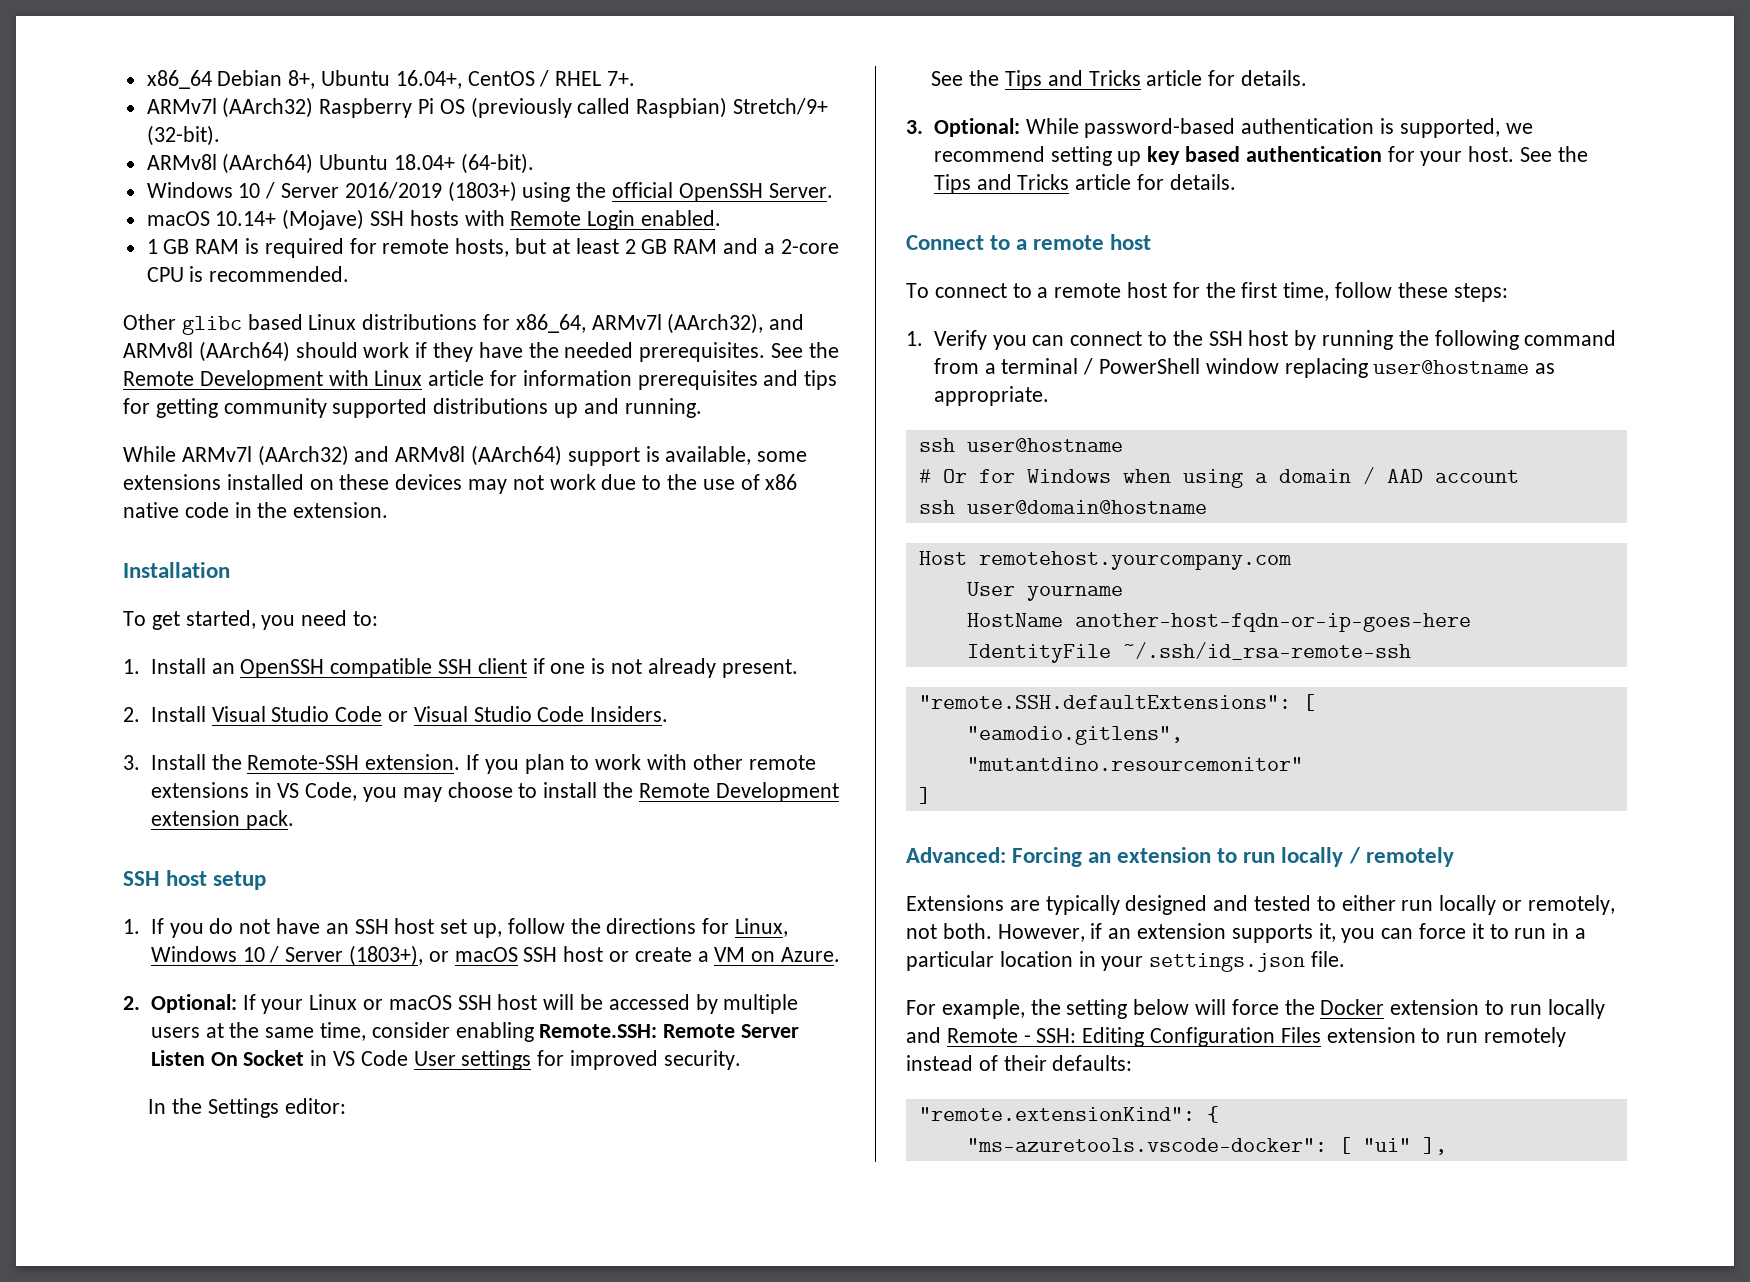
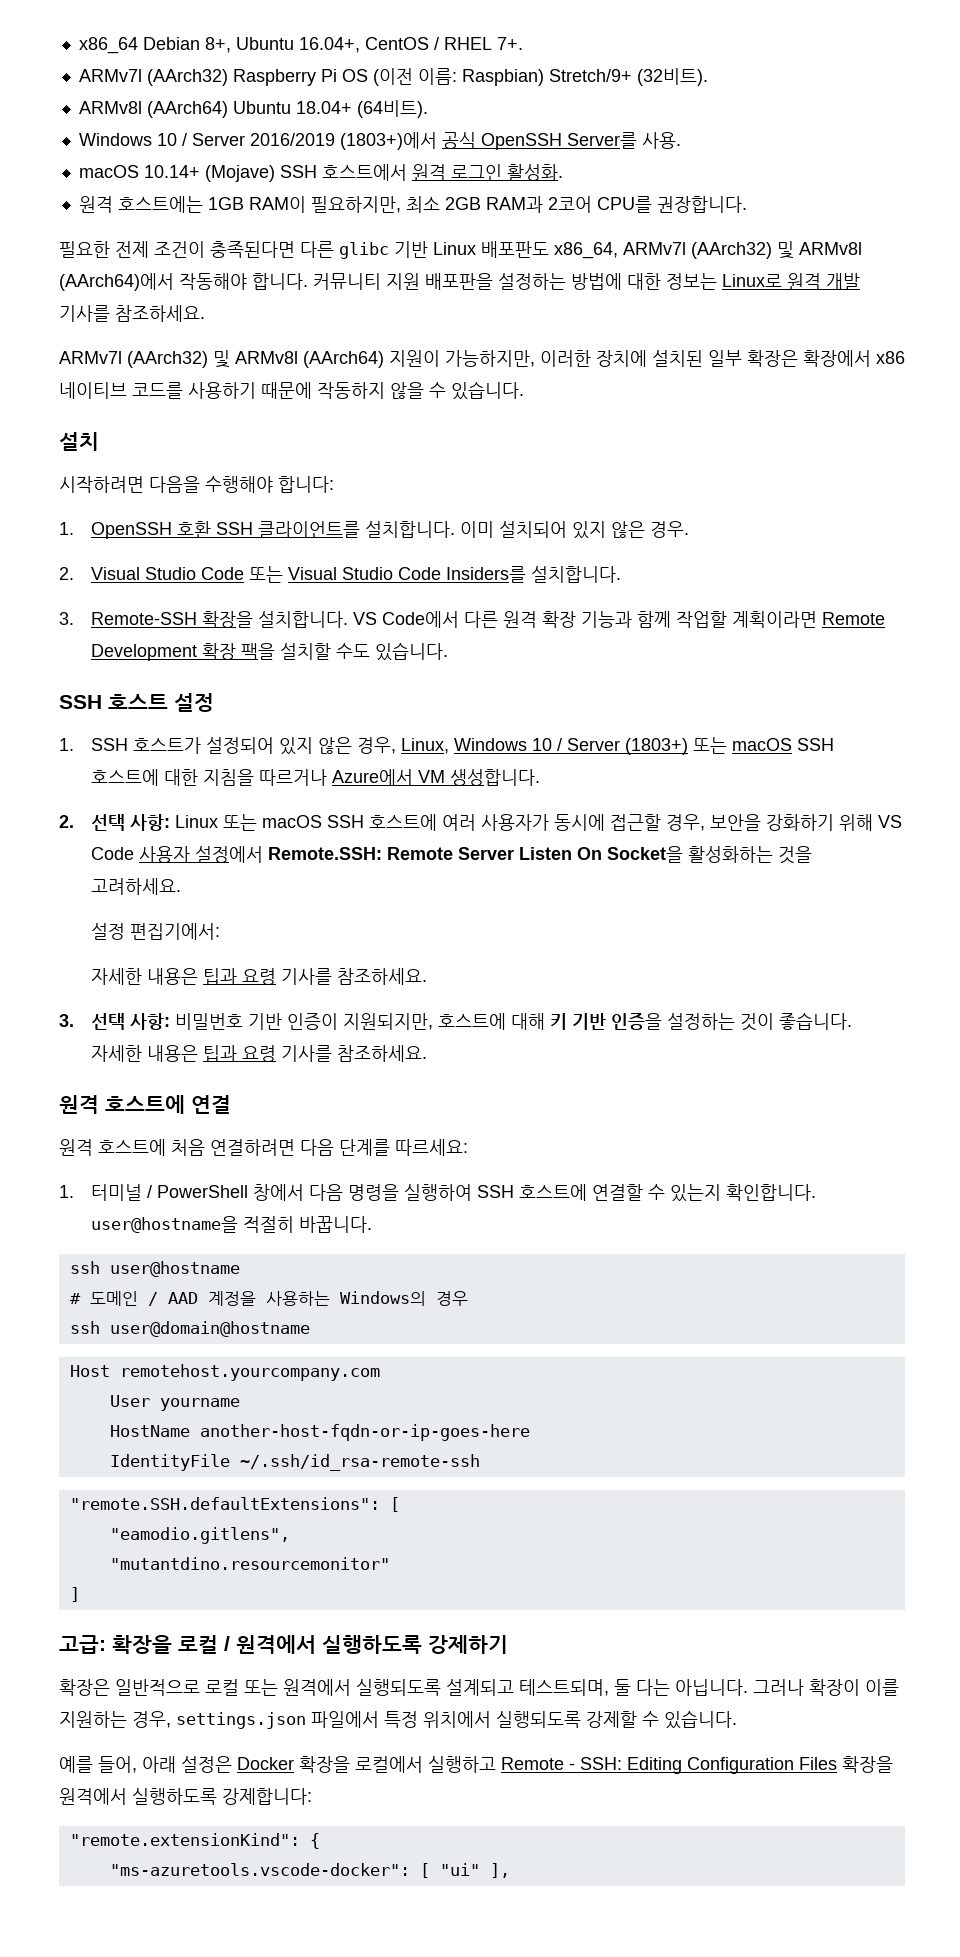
- ARMv7l (AArch32) Raspberry Pi OS (previously called Raspbian) Stretch/9+ (32-bit).
+ ARMv7l (AArch32) Raspberry Pi OS (이전 이름: Raspbian) Stretch/9+ (32비트).
- ARMv8l (AArch64) Ubuntu 18.04+ (64-bit).
+ ARMv8l (AArch64) Ubuntu 18.04+ (64비트).
- Windows 10 / Server 2016/2019 (1803+) using the official OpenSSH Server.
- macOS 10.14+ (Mojave) SSH hosts with Remote Login enabled.
- 1 GB RAM is required for remote hosts, but at least 2 GB RAM and a 2-core CPU is recommended.
- Other glibc based Linux distributions for x86_64, ARMv7l (AArch32), and ARMv8l (AArch64) should work if they have the needed prerequisites. See the Remote Development with Linux article for information prerequisites and tips for getting community supported distributions up and running.
- While ARMv7l (AArch32) and ARMv8l (AArch64) support is available, some extensions installed on these devices may not work due to the use of x86 native code in the extension.
- Installation
- To get started, you need to:
- 1. Install an OpenSSH compatible SSH client if one is not already present.
- 2. Install Visual Studio Code or Visual Studio Code Insiders.
- 3. Install the Remote-SSH extension. If you plan to work with other remote extensions in VS Code, you may choose to install the Remote Development extension pack.
- SSH host setup
- 1. If you do not have an SSH host set up, follow the directions for Linux, Windows 10 / Server (1803+), or macOS SSH host or create a VM on Azure.
- 2. Optional: If your Linux or macOS SSH host will be accessed by multiple users at the same time, consider enabling Remote.SSH: Remote Server Listen On Socket in VS Code User settings for improved security.
- In the Settings editor:
- See the Tips and Tricks article for details.
- 3. Optional: While password-based authentication is supported, we recommend setting up key based authentication for your host. See the Tips and Tricks article for details.
- Connect to a remote host
- To connect to a remote host for the first time, follow these steps:
- 1. Verify you can connect to the SSH host by running the following command from a terminal / PowerShell window replacing user@hostname as appropriate.
+ Windows 10 / Server 2016/2019 (1803+)에서 공식 OpenSSH Server를 사용.
+ macOS 10.14+ (Mojave) SSH 호스트에서 원격 로그인 활성화.
+ 원격 호스트에는 1GB RAM이 필요하지만, 최소 2GB RAM과 2코어 CPU를 권장합니다.
+ 필요한 전제 조건이 충족된다면 다른 glibc 기반 Linux 배포판도 x86_64, ARMv7l (AArch32) 및 ARMv8l (AArch64)에서 작동해야 합니다. 커뮤니티 지원 배포판을 설정하는 방법에 대한 정보는 Linux로 원격 개발 기사를 참조하세요.
+ ARMv7l (AArch32) 및 ARMv8l (AArch64) 지원이 가능하지만, 이러한 장치에 설치된 일부 확장은 확장에서 x86 네이티브 코드를 사용하기 때문에 작동하지 않을 수 있습니다.
+ 설치
+ 시작하려면 다음을 수행해야 합니다:
+ 1. OpenSSH 호환 SSH 클라이언트를 설치합니다. 이미 설치되어 있지 않은 경우.
+ 2. Visual Studio Code 또는 Visual Studio Code Insiders를 설치합니다.
+ 3. Remote-SSH 확장을 설치합니다. VS Code에서 다른 원격 확장 기능과 함께 작업할 계획이라면 Remote Development 확장 팩을 설치할 수도 있습니다.
+ SSH 호스트 설정
+ 1. SSH 호스트가 설정되어 있지 않은 경우, Linux, Windows 10 / Server (1803+) 또는 macOS SSH 호스트에 대한 지침을 따르거나 Azure에서 VM 생성합니다.
+ 2. 선택 사항: Linux 또는 macOS SSH 호스트에 여러 사용자가 동시에 접근할 경우, 보안을 강화하기 위해 VS Code 사용자 설정에서 Remote.SSH: Remote Server Listen On Socket을 활성화하는 것을 고려하세요.
+ 설정 편집기에서:
+ 자세한 내용은 팁과 요령 기사를 참조하세요.
+ 3. 선택 사항: 비밀번호 기반 인증이 지원되지만, 호스트에 대해 키 기반 인증을 설정하는 것이 좋습니다. 자세한 내용은 팁과 요령 기사를 참조하세요.
+ 원격 호스트에 연결
+ 원격 호스트에 처음 연결하려면 다음 단계를 따르세요:
+ 1. 터미널 / PowerShell 창에서 다음 명령을 실행하여 SSH 호스트에 연결할 수 있는지 확인합니다. user@hostname을 적절히 바꿉니다.
  ssh user@hostname
- # Or for Windows when using a domain / AAD account
+ # 도메인 / AAD 계정을 사용하는 Windows의 경우
- Advanced: Forcing an extension to run locally / remotely
- Extensions are typically designed and tested to either run locally or remotely, not both. However, if an extension supports it, you can force it to run in a particular location in your settings.json file.
- For example, the setting below will force the Docker extension to run locally and Remote - SSH: Editing Configuration Files extension to run remotely instead of their defaults:
+ 고급: 확장을 로컬 / 원격에서 실행하도록 강제하기
+ 확장은 일반적으로 로컬 또는 원격에서 실행되도록 설계되고 테스트되며, 둘 다는 아닙니다. 그러나 확장이 이를 지원하는 경우, settings.json 파일에서 특정 위치에서 실행되도록 강제할 수 있습니다.
+ 예를 들어, 아래 설정은 Docker 확장을 로컬에서 실행하고 Remote - SSH: Editing Configuration Files 확장을 원격에서 실행하도록 강제합니다:

